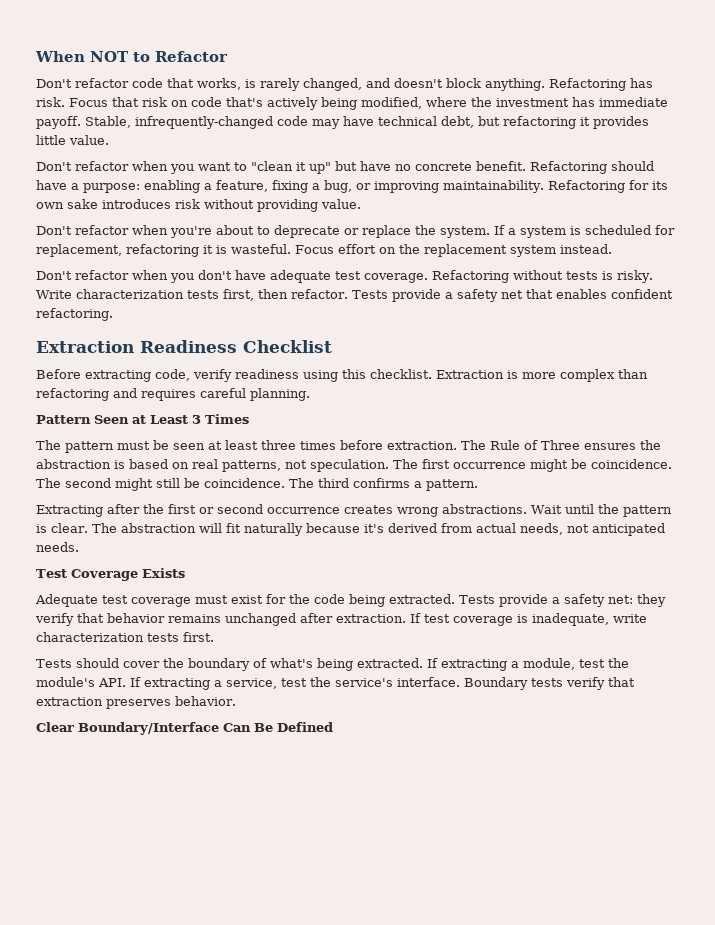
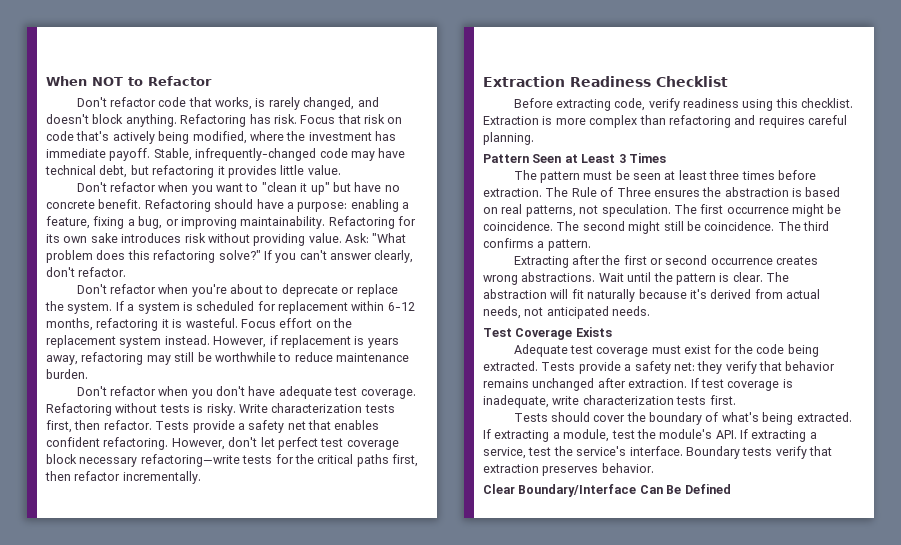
+ Ask: "What problem does this refactoring solve?" If you can't answer clearly, don't refactor.
- If a system is scheduled for replacement, refactoring it is wasteful.
+ If a system is scheduled for replacement within 6-12 months, refactoring it is wasteful.
+ However, if replacement is years away, refactoring may still be worthwhile to reduce maintenance burden.
+ However, don't let perfect test coverage block necessary refactoring—write tests for the critical paths first, then refactor incrementally.

